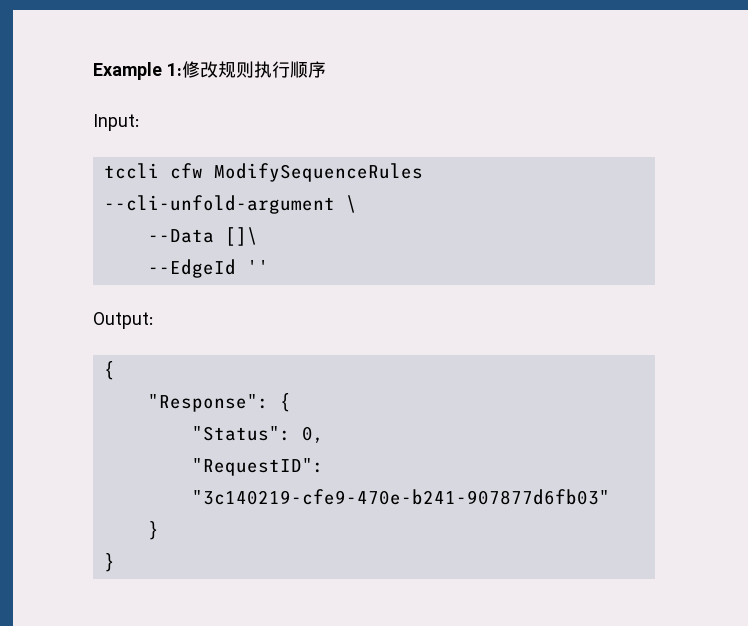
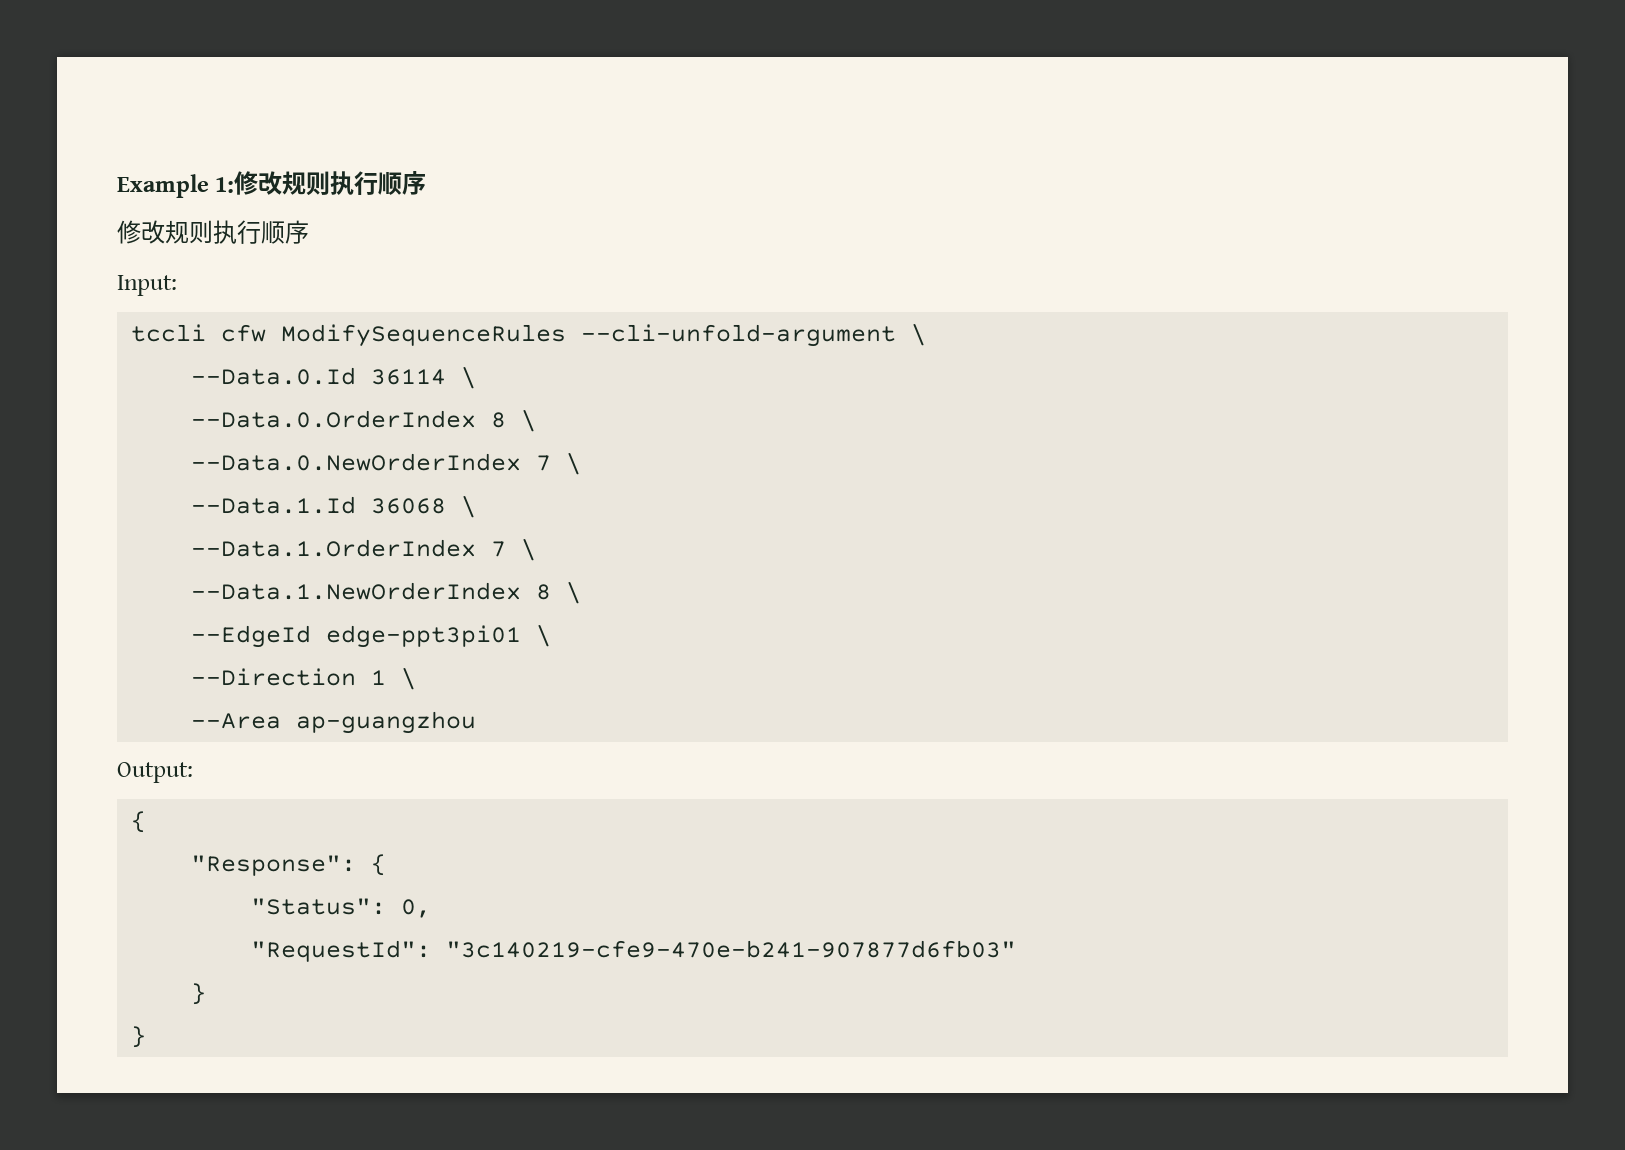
  Example 1:修改规则执行顺序
+ 修改规则执行顺序
- --Data []\
- --EdgeId ''
+ --Data.0.Id 36114 \
+ --Data.0.OrderIndex 8 \
+ --Data.0.NewOrderIndex 7 \
+ --Data.1.Id 36068 \
+ --Data.1.OrderIndex 7 \
+ --Data.1.NewOrderIndex 8 \
+ --EdgeId edge-ppt3pi01 \
+ --Direction 1 \
+ --Area ap-guangzhou
- "RequestID": "3c140219-cfe9-470e-b241-907877d6fb03"
+ "RequestId": "3c140219-cfe9-470e-b241-907877d6fb03"

